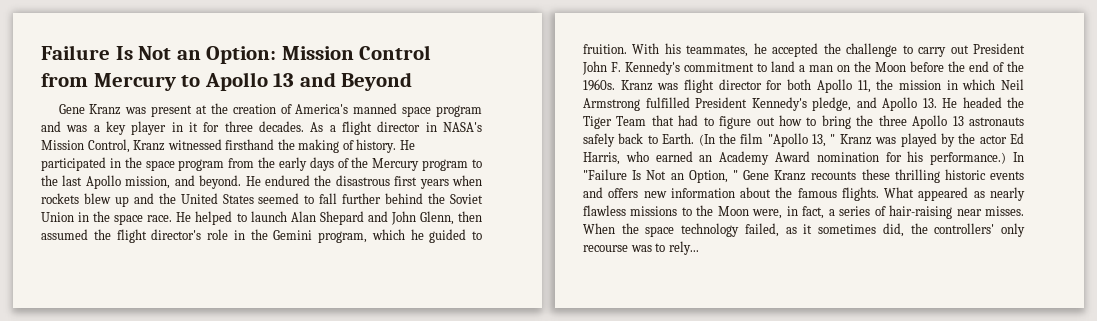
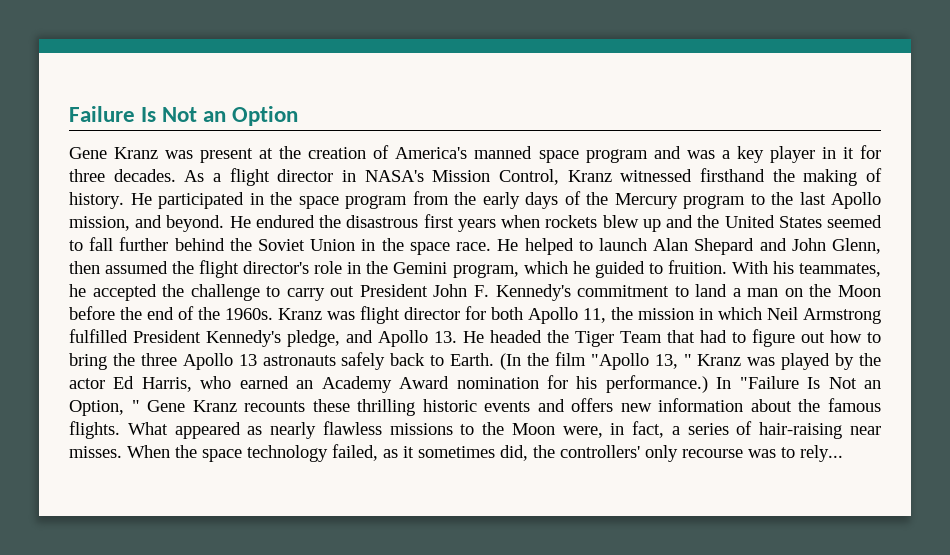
- Failure Is Not an Option: Mission Control from Mercury to Apollo 13 and Beyond
+ Failure Is Not an Option

